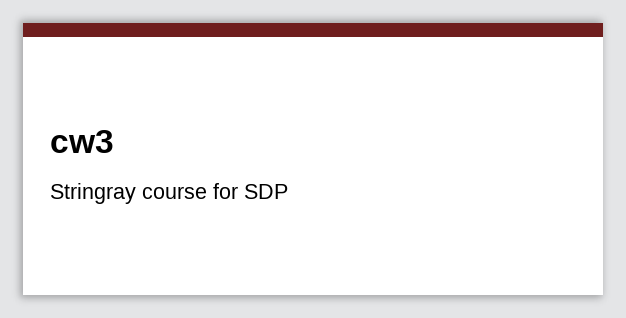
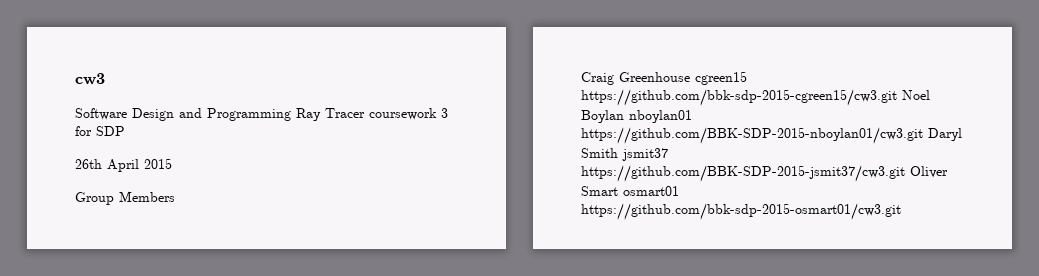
- Stringray course for SDP
+ Software Design and Programming Ray Tracer coursework 3 for SDP
+ 26th April 2015
+ Group Members
+ Craig Greenhouse cgreen15 https://github.com/bbk-sdp-2015-cgreen15/cw3.git Noel Boylan nboylan01 https://github.com/BBK-SDP-2015-nboylan01/cw3.git Daryl Smith jsmit37 https://github.com/BBK-SDP-2015-jsmit37/cw3.git Oliver Smart osmart01 https://github.com/bbk-sdp-2015-osmart01/cw3.git

